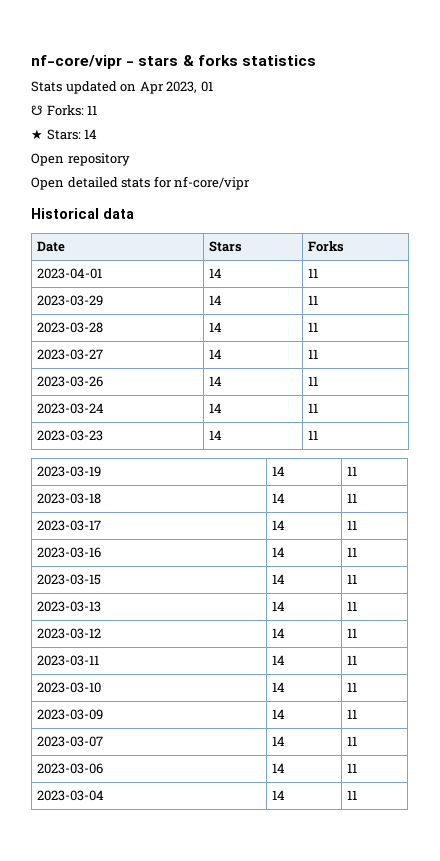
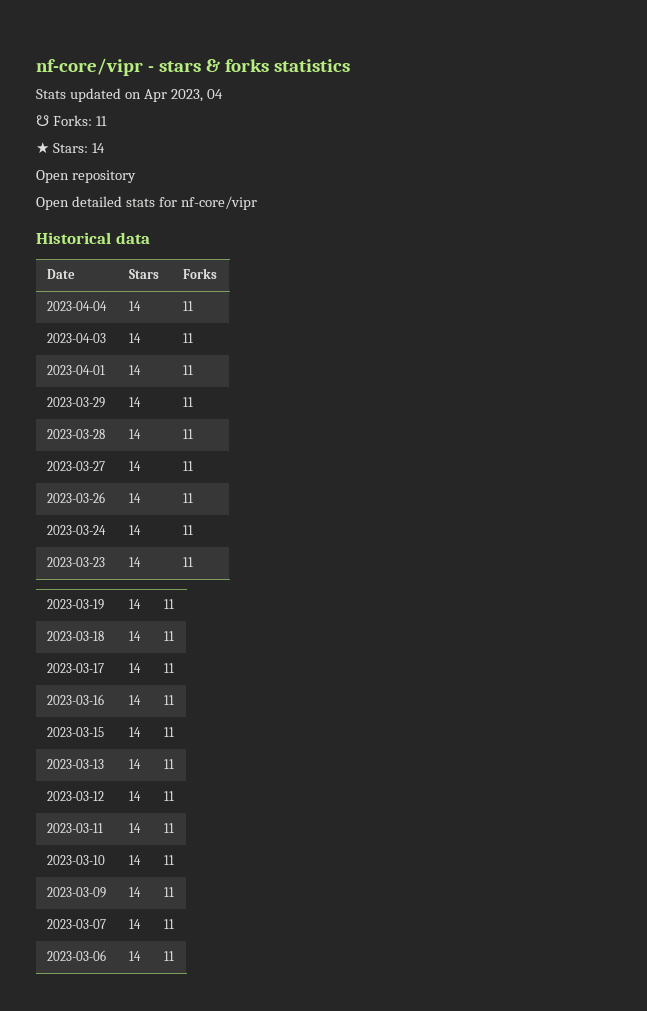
- Stats updated on Apr 2023, 01
+ Stats updated on Apr 2023, 04
+ 2023-04-04 | 14 | 11
+ 2023-04-03 | 14 | 11
- 2023-03-04 | 14 | 11

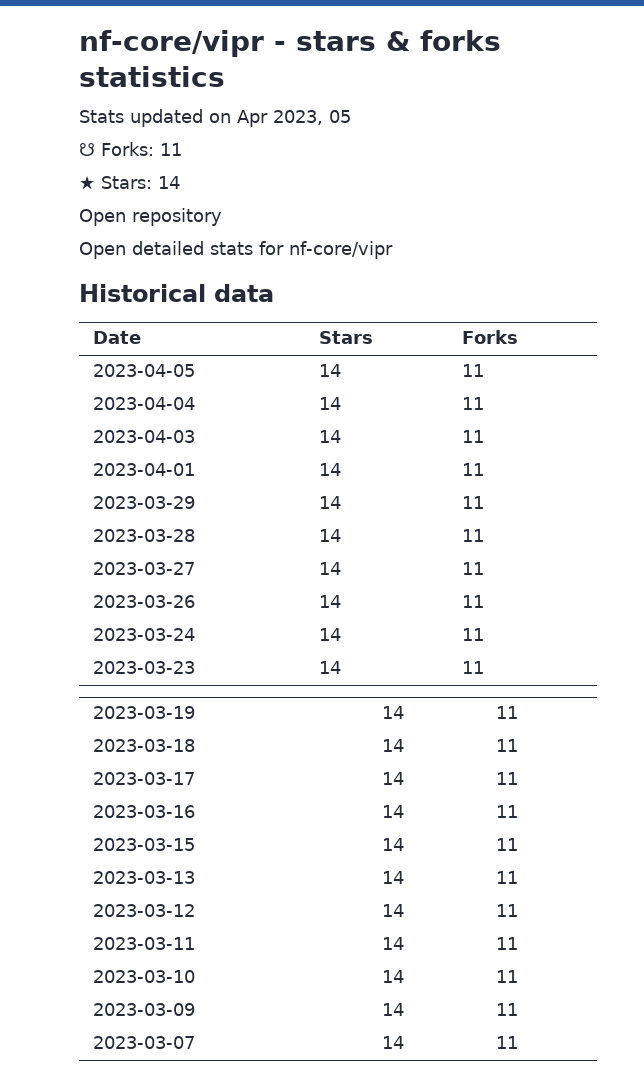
- Stats updated on Apr 2023, 04
+ Stats updated on Apr 2023, 05
+ 2023-04-05 | 14 | 11
- 2023-03-06 | 14 | 11

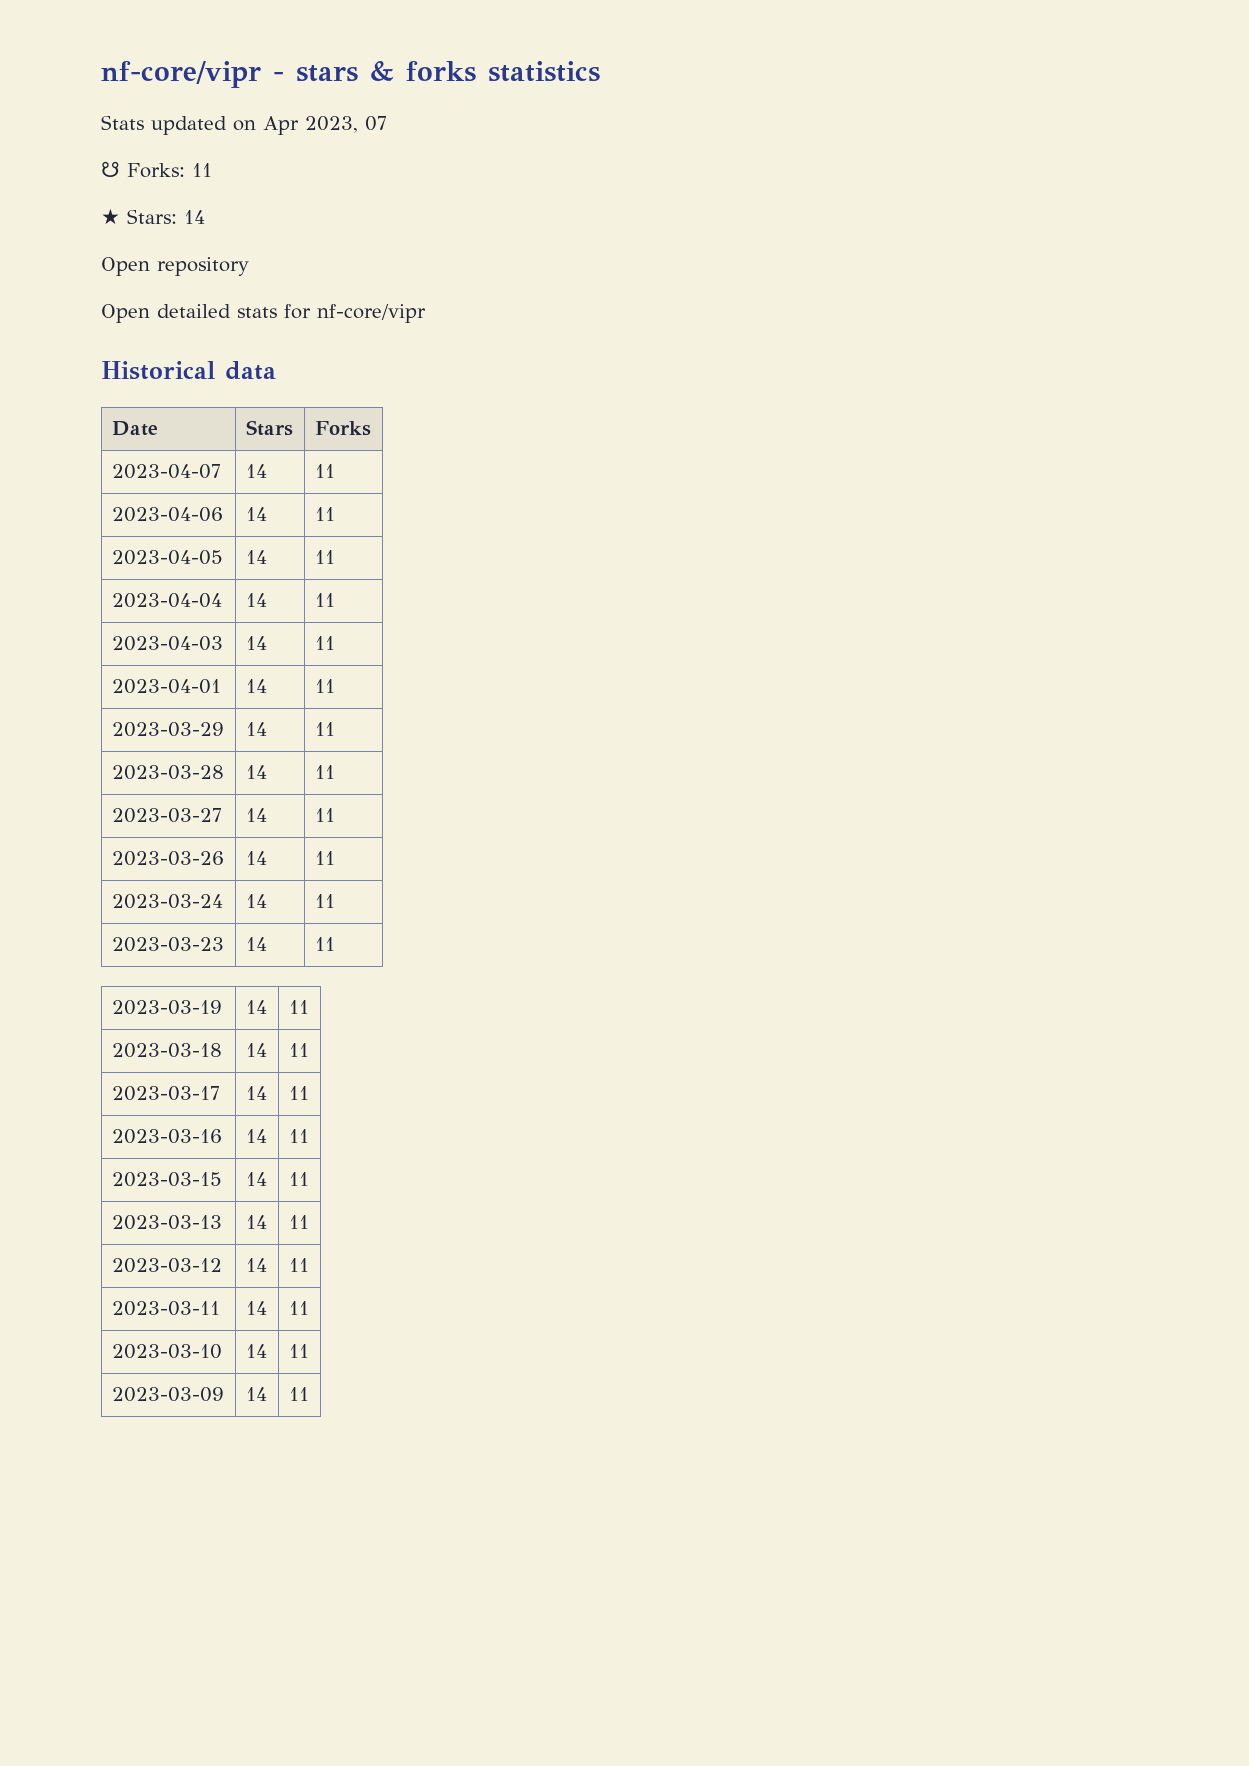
- Stats updated on Apr 2023, 05
+ Stats updated on Apr 2023, 07
+ 2023-04-07 | 14 | 11
+ 2023-04-06 | 14 | 11
- 2023-03-07 | 14 | 11

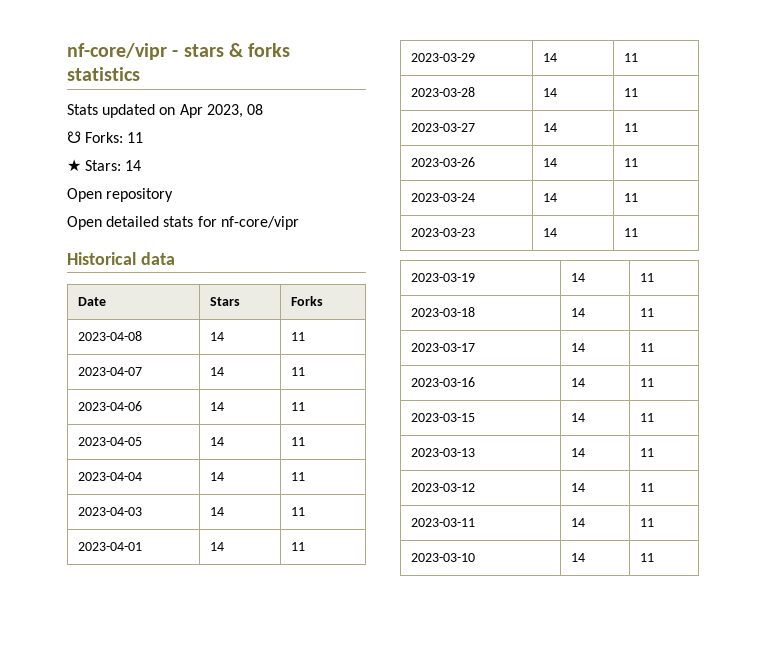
- Stats updated on Apr 2023, 07
+ Stats updated on Apr 2023, 08
+ 2023-04-08 | 14 | 11
- 2023-03-09 | 14 | 11

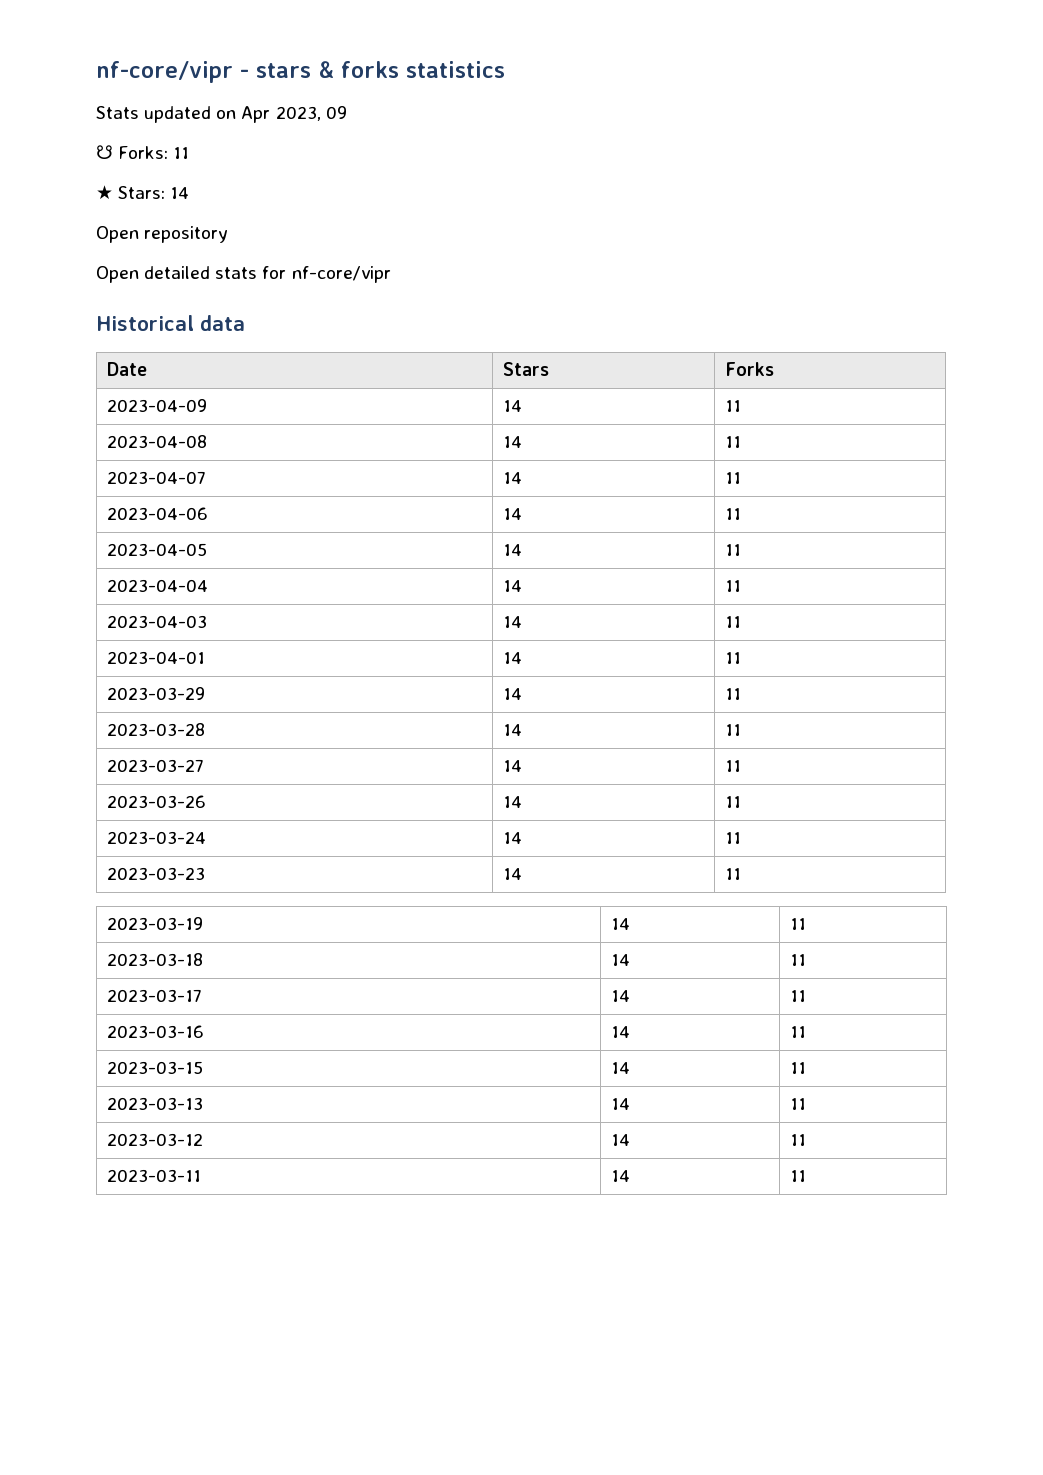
- Stats updated on Apr 2023, 08
+ Stats updated on Apr 2023, 09
+ 2023-04-09 | 14 | 11
- 2023-03-10 | 14 | 11

